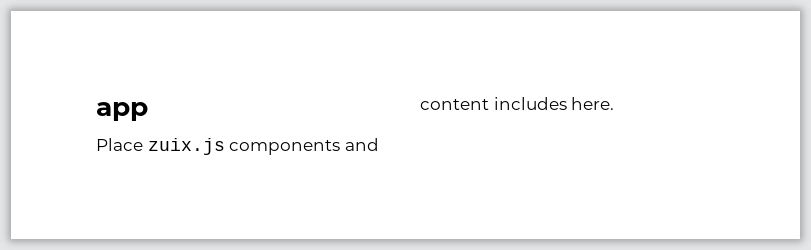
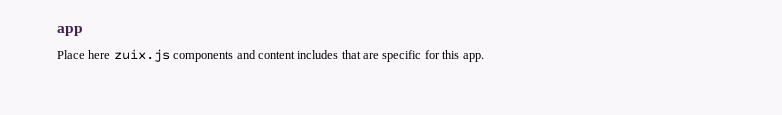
- Place zuix.js components and content includes here.
+ Place here zuix.js components and content includes that are specific for this app.

